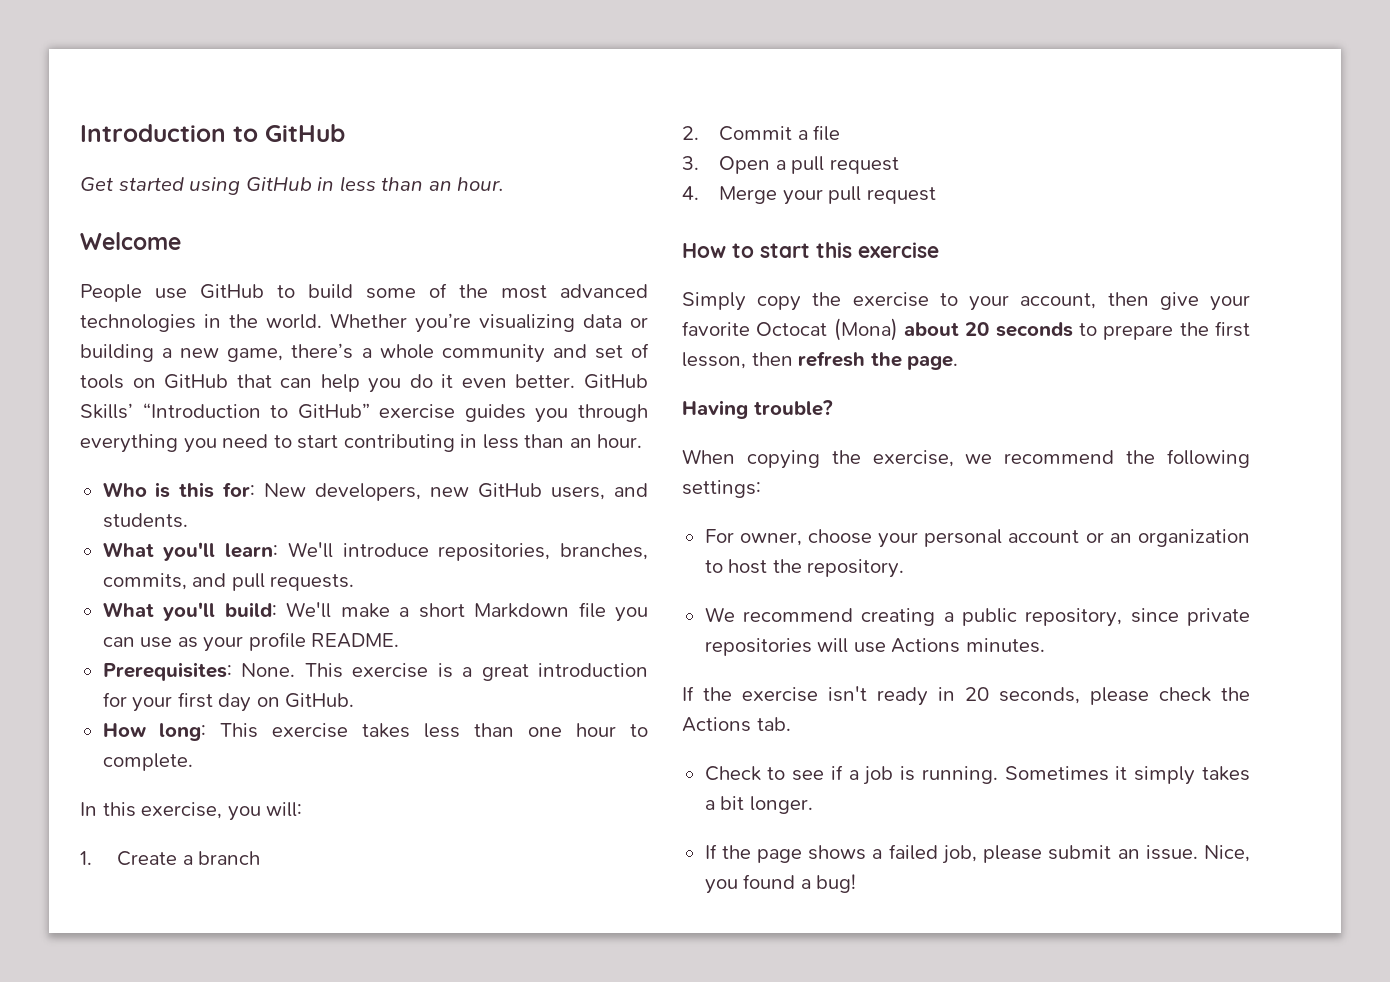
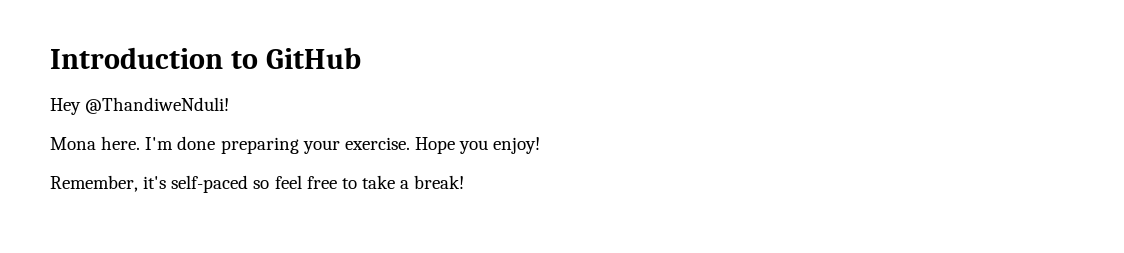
- Get started using GitHub in less than an hour.
- Welcome
- People use GitHub to build some of the most advanced technologies in the world. Whether you’re visualizing data or building a new game, there’s a whole community and set of tools on GitHub that can help you do it even better. GitHub Skills’ “Introduction to GitHub” exercise guides you through everything you need to start contributing in less than an hour.
- Who is this for: New developers, new GitHub users, and students.
- What you'll learn: We'll introduce repositories, branches, commits, and pull requests.
- What you'll build: We'll make a short Markdown file you can use as your profile README.
- Prerequisites: None. This exercise is a great introduction for your first day on GitHub.
- How long: This exercise takes less than one hour to complete.
- In this exercise, you will:
- 1. Create a branch
- 2. Commit a file
- 3. Open a pull request
- 4. Merge your pull request
- How to start this exercise
- Simply copy the exercise to your account, then give your favorite Octocat (Mona) about 20 seconds to prepare the first lesson, then refresh the page.
- Having trouble?
- When copying the exercise, we recommend the following settings:
- For owner, choose your personal account or an organization to host the repository.
- We recommend creating a public repository, since private repositories will use Actions minutes.
- If the exercise isn't ready in 20 seconds, please check the Actions tab.
- Check to see if a job is running. Sometimes it simply takes a bit longer.
- If the page shows a failed job, please submit an issue. Nice, you found a bug!
+ Hey @ThandiweNduli!
+ Mona here. I'm done preparing your exercise. Hope you enjoy!
+ Remember, it's self-paced so feel free to take a break!

